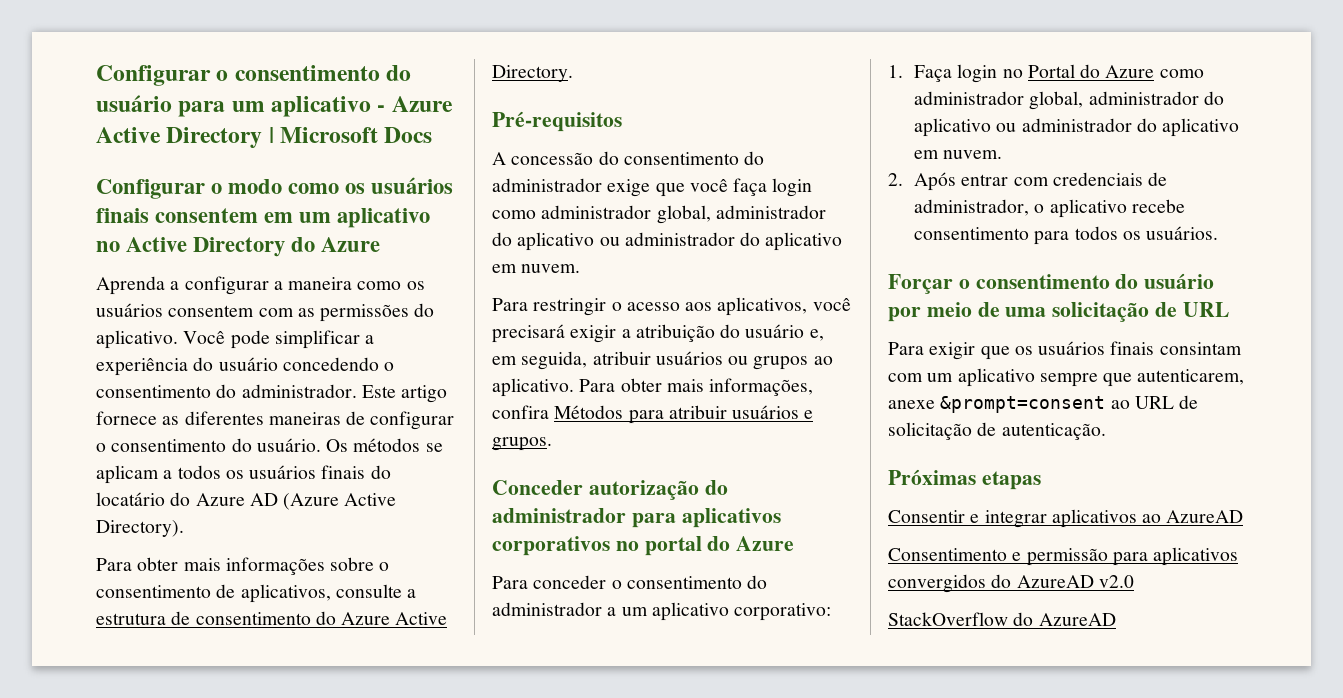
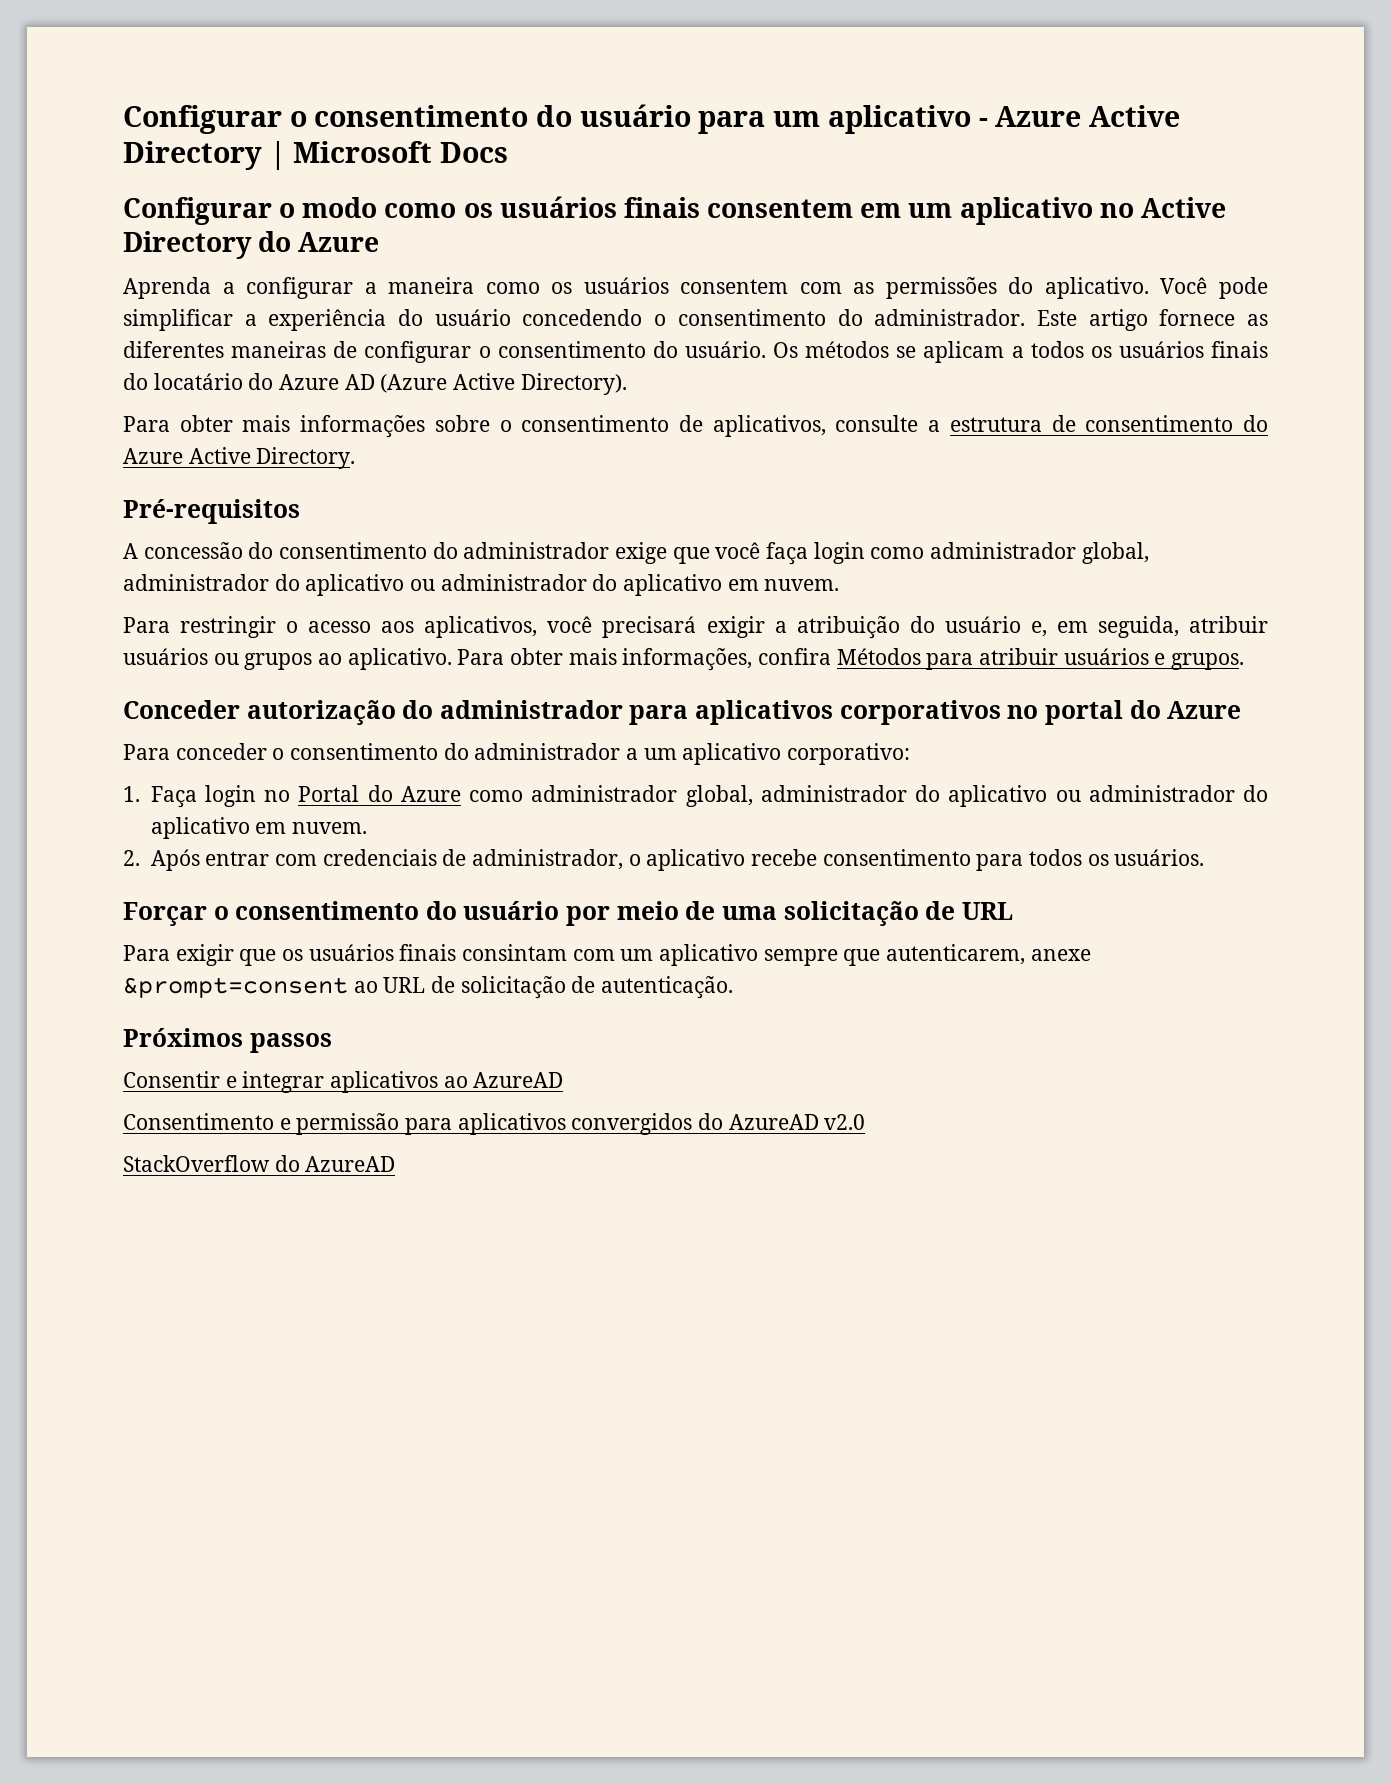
- Próximas etapas
+ Próximos passos

